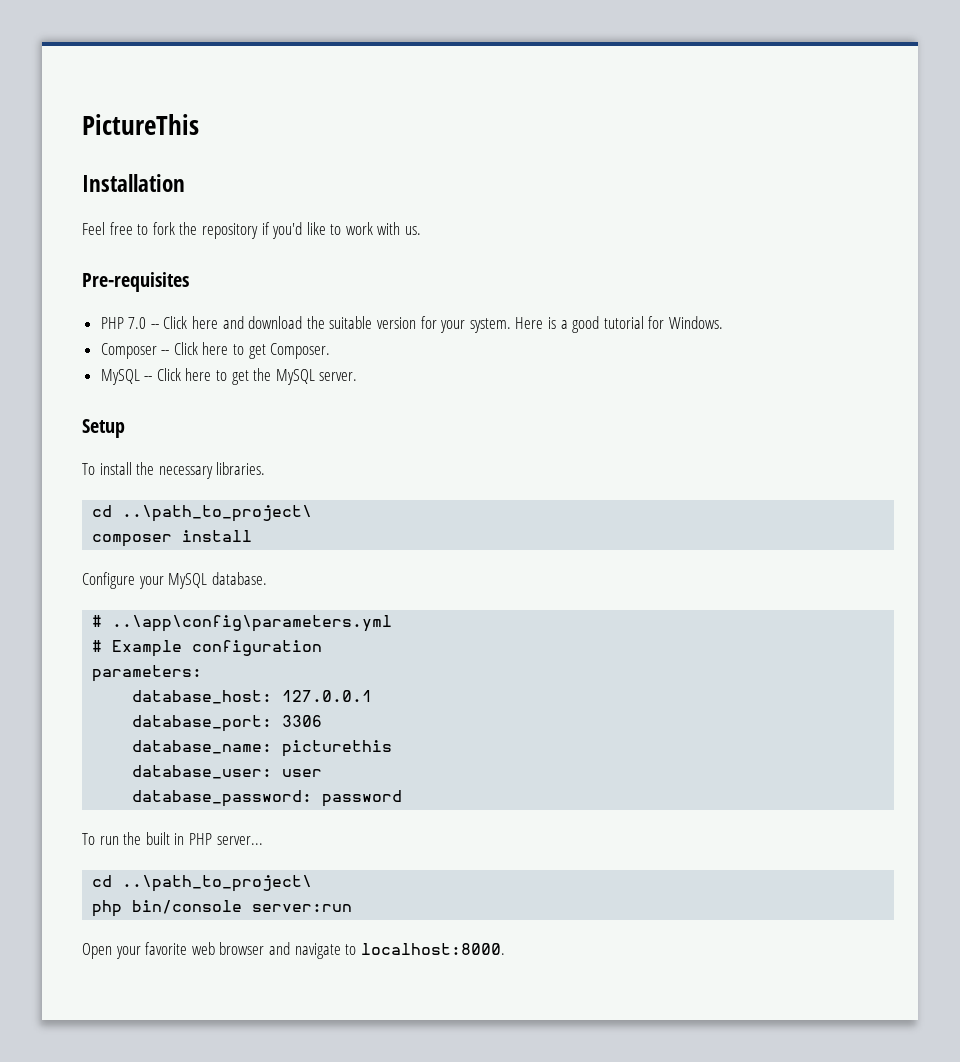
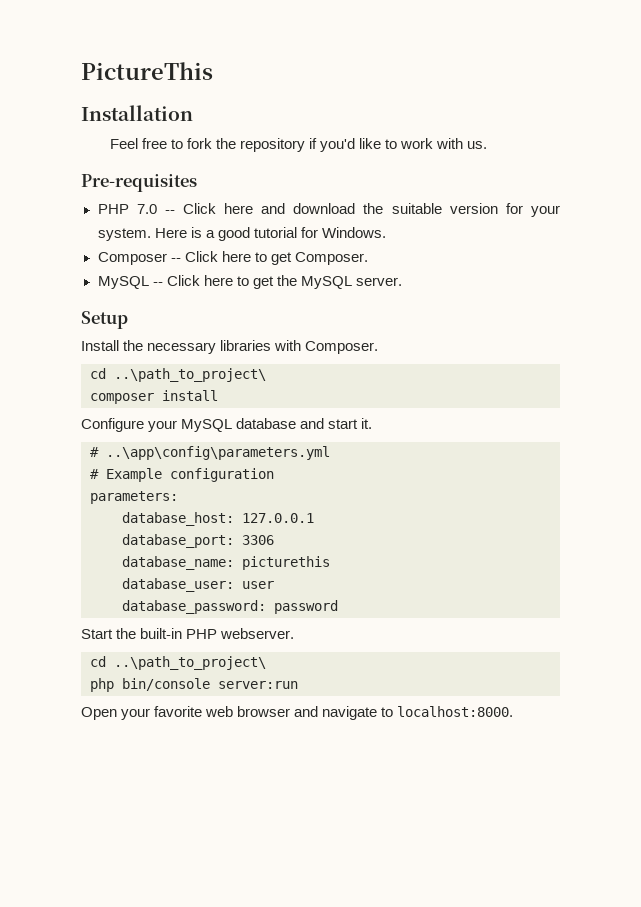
- To install the necessary libraries.
+ Install the necessary libraries with Composer.
- Configure your MySQL database.
+ Configure your MySQL database and start it.
- To run the built in PHP server...
+ Start the built-in PHP webserver.

